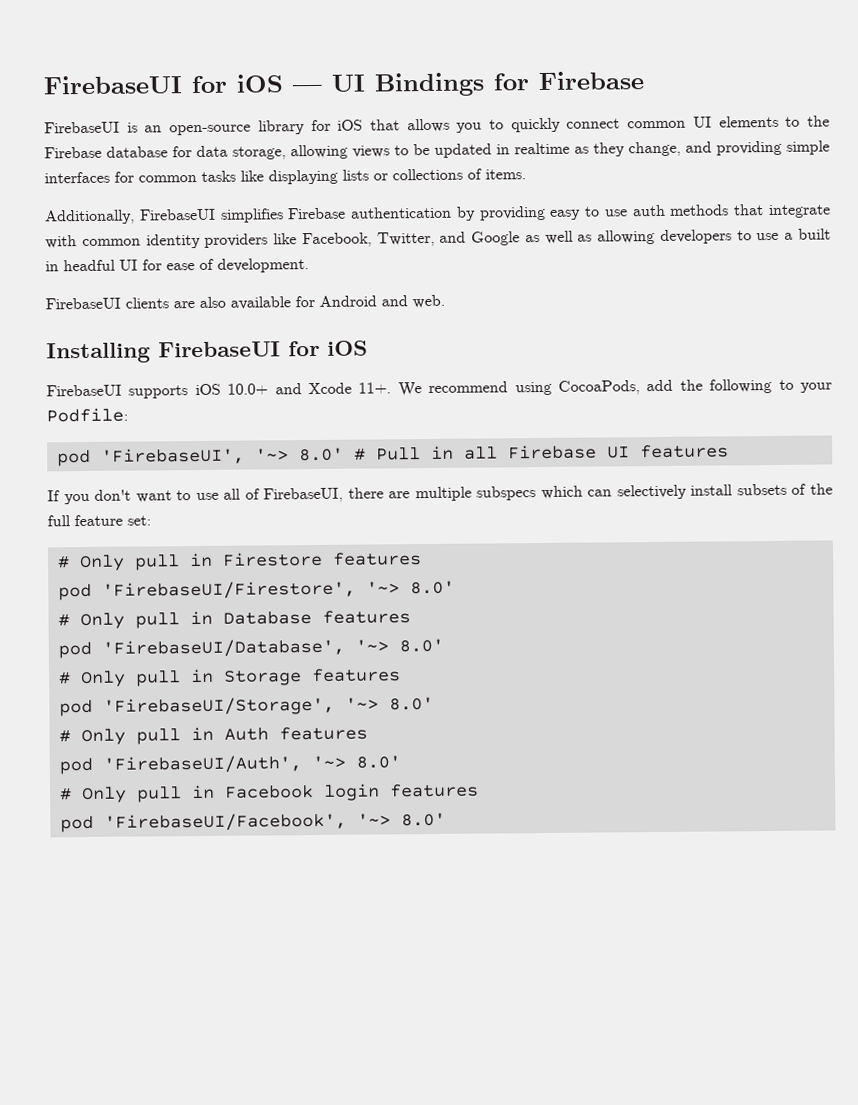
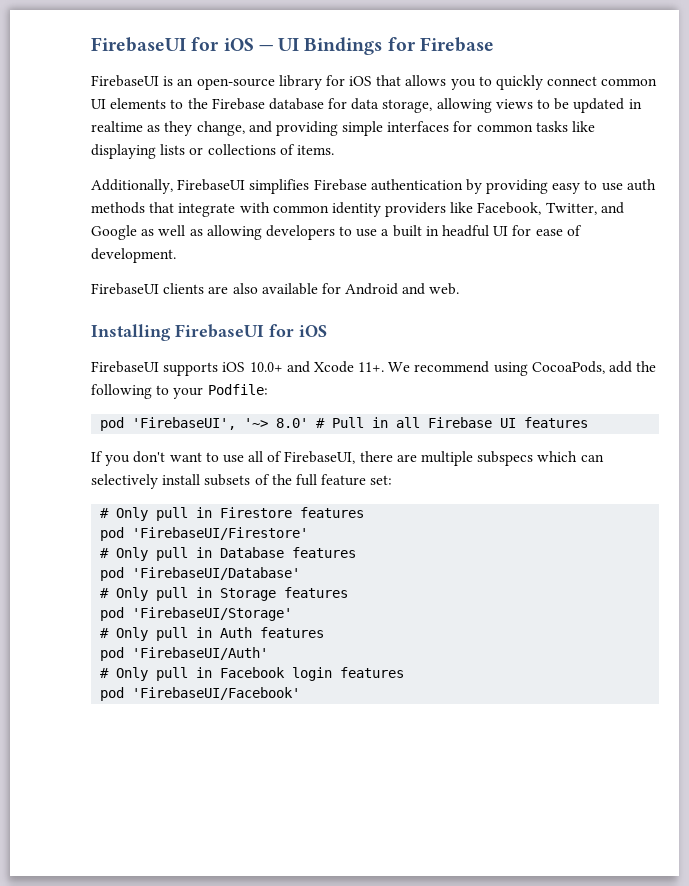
- pod 'FirebaseUI/Firestore', '~> 8.0'
+ pod 'FirebaseUI/Firestore'
- pod 'FirebaseUI/Database', '~> 8.0'
+ pod 'FirebaseUI/Database'
- pod 'FirebaseUI/Storage', '~> 8.0'
+ pod 'FirebaseUI/Storage'
- pod 'FirebaseUI/Auth', '~> 8.0'
+ pod 'FirebaseUI/Auth'
- pod 'FirebaseUI/Facebook', '~> 8.0'
+ pod 'FirebaseUI/Facebook'

